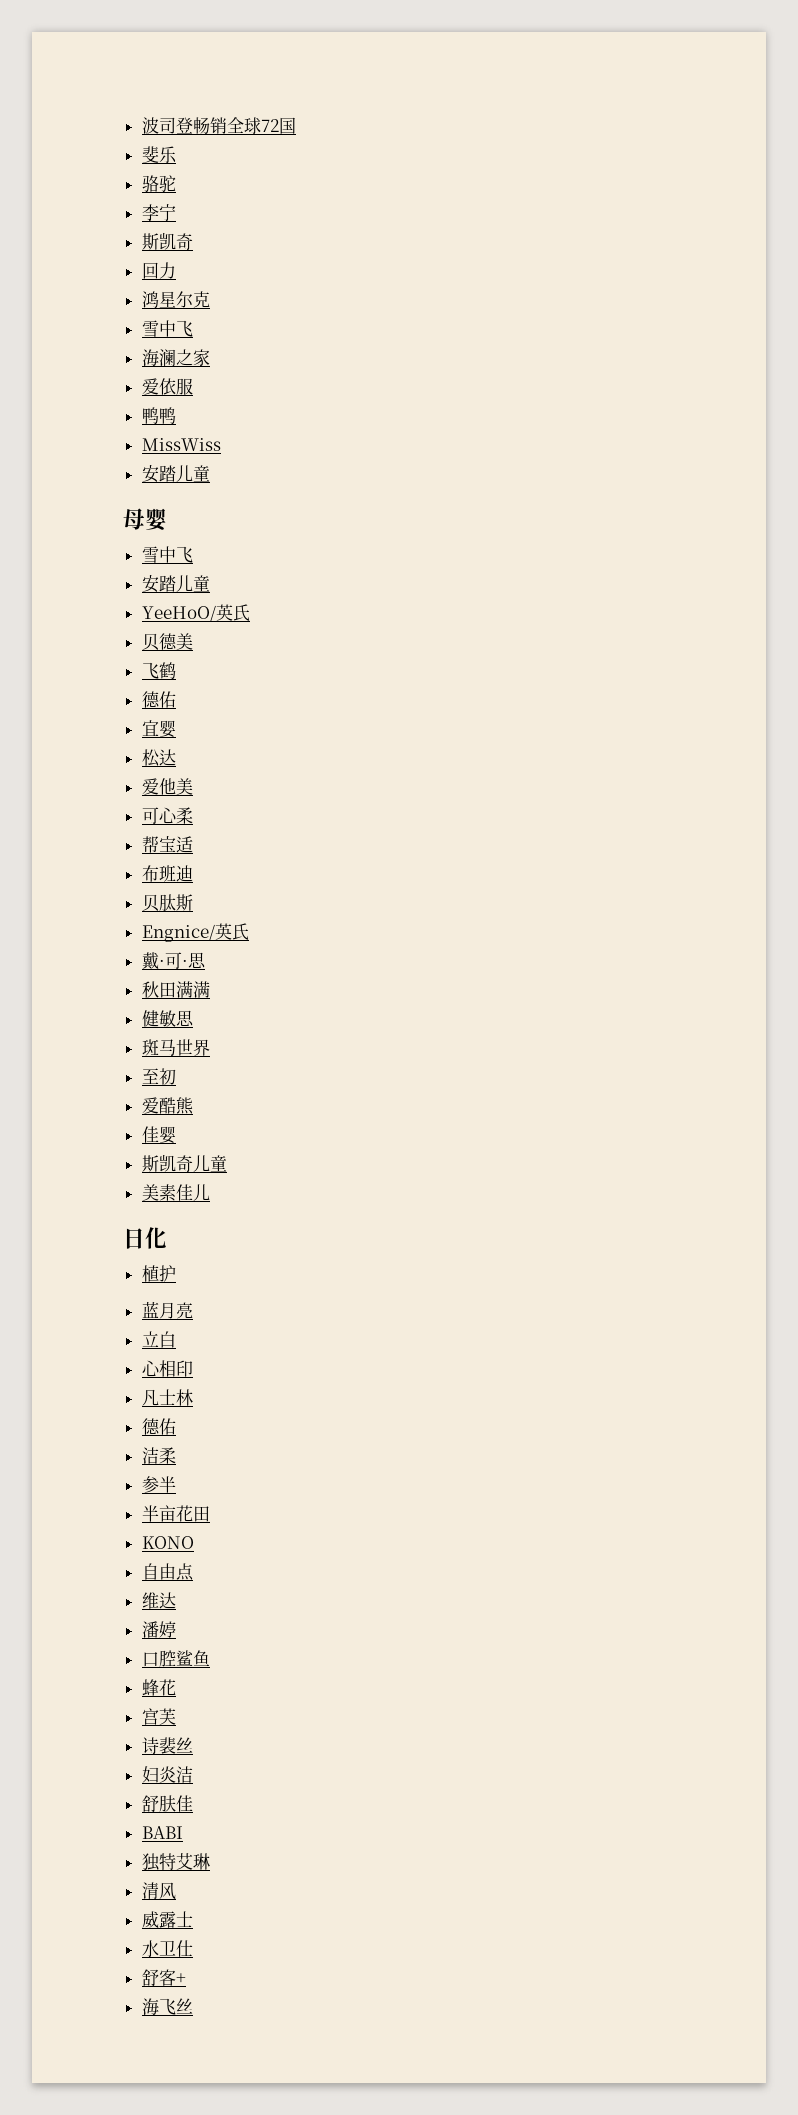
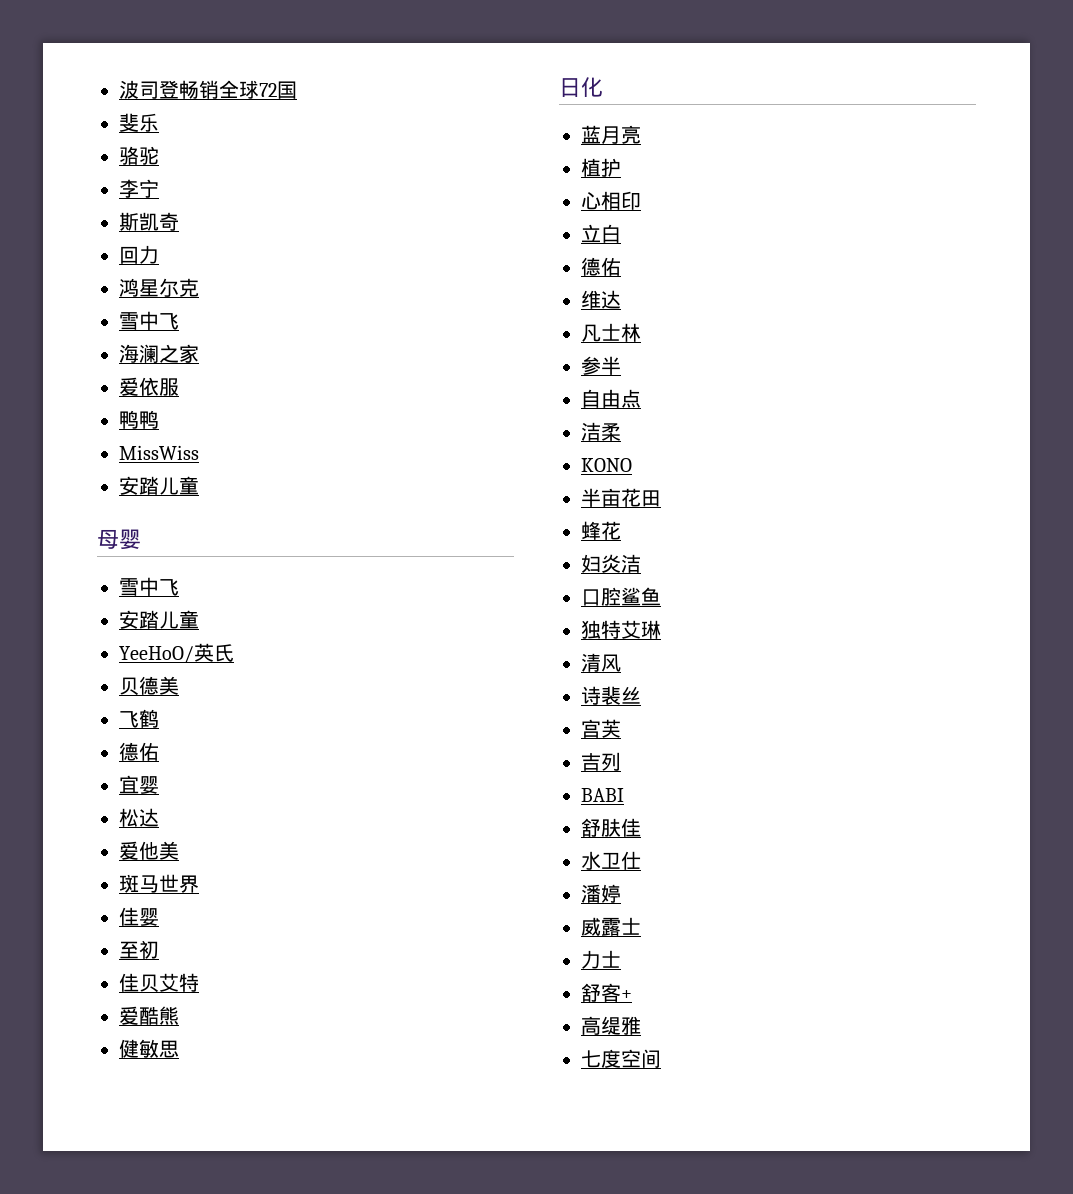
- 可心柔
- 帮宝适
- 布班迪
- 贝肽斯
- Engnice/英氏
- 戴·可·思
- 秋田满满
+ 斑马世界
+ 佳婴
+ 至初
+ 佳贝艾特
+ 爱酷熊
  健敏思
- 斑马世界
- 至初
- 爱酷熊
- 佳婴
- 斯凯奇儿童
- 美素佳儿
- 植护
- 立白
+ 植护
+ 立白
+ 德佑
+ 维达
  凡士林
- 德佑
+ 参半
+ 自由点
- 参半
+ KONO
- KONO
- 自由点
- 维达
- 潘婷
+ 蜂花
+ 妇炎洁
  口腔鲨鱼
- 蜂花
- 宫芙
- 诗裴丝
- 妇炎洁
- 舒肤佳
- BABI
  独特艾琳
  清风
+ 诗裴丝
+ 宫芙
+ 吉列
+ BABI
+ 舒肤佳
+ 水卫仕
+ 潘婷
  威露士
- 水卫仕
+ 力士
- 海飞丝
+ 高缇雅
+ 七度空间

